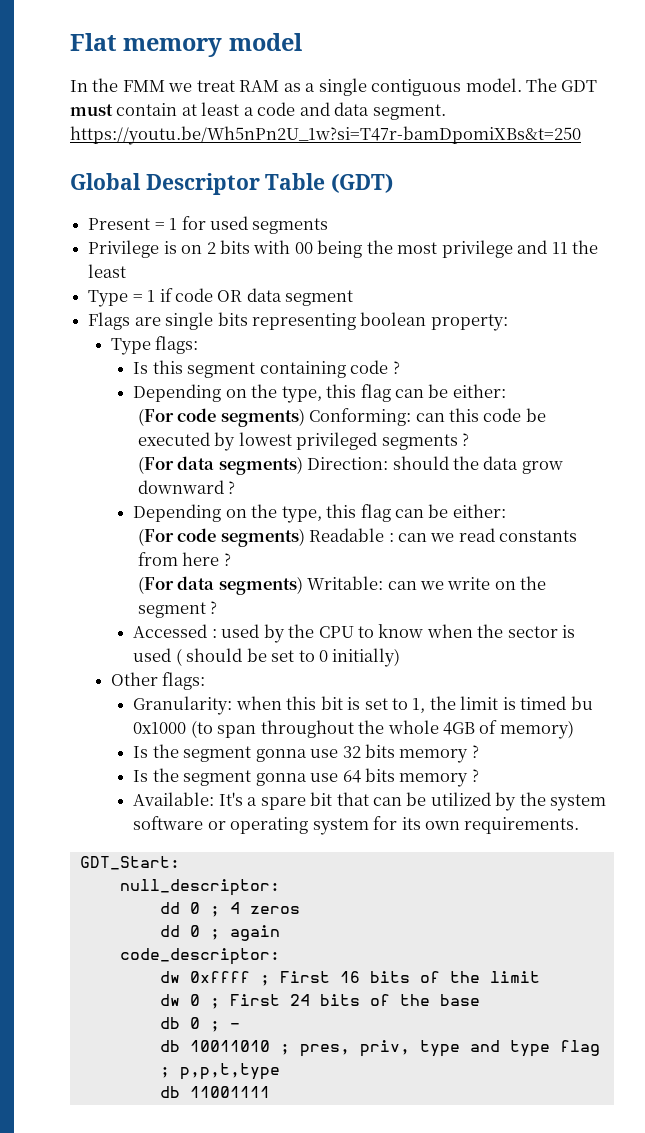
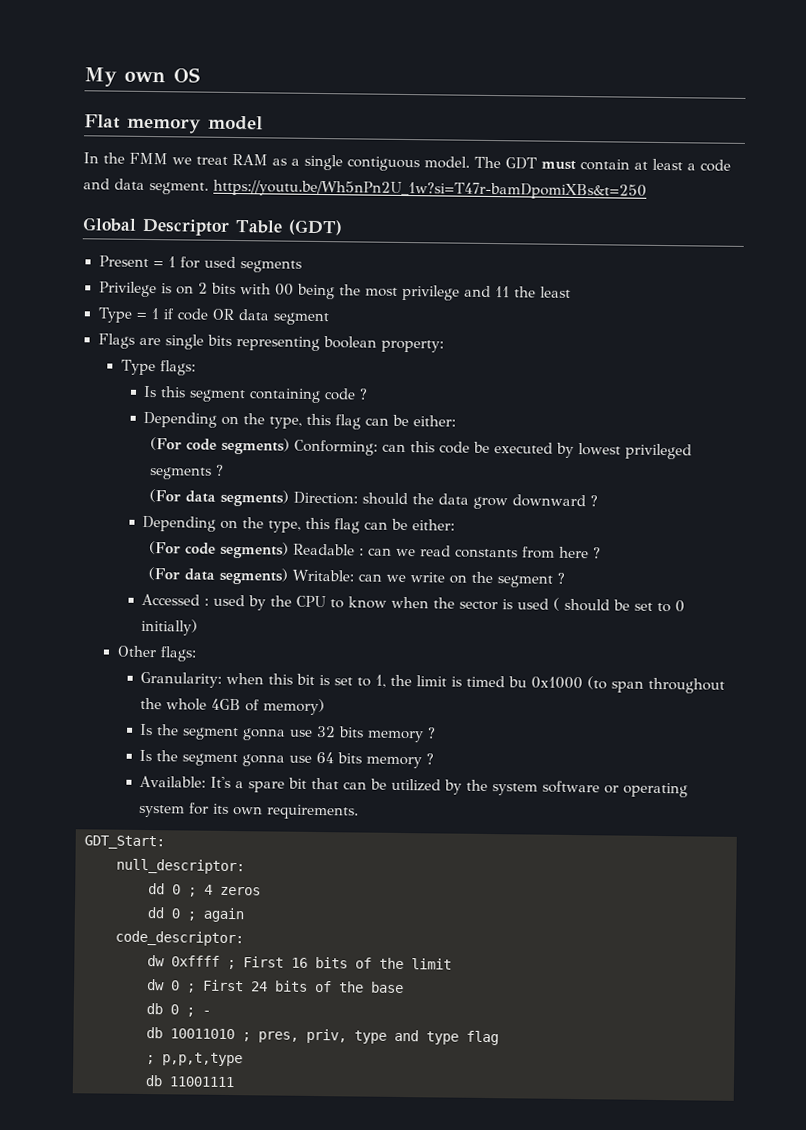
+ My own OS

